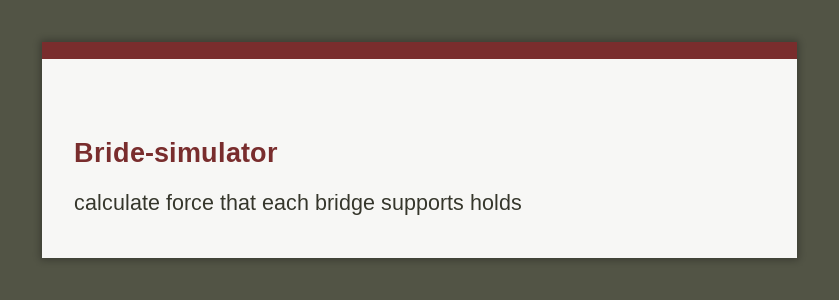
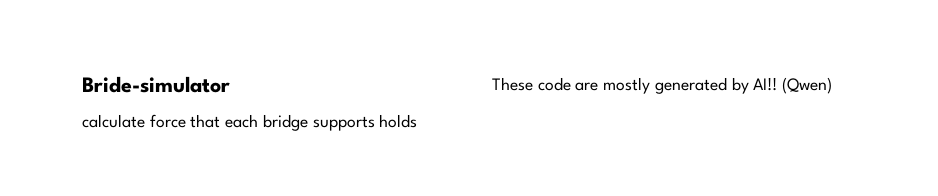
- calculate force that each bridge supports holds
+ calculate force that each bridge supports holds These code are mostly generated by AI!! (Qwen)

